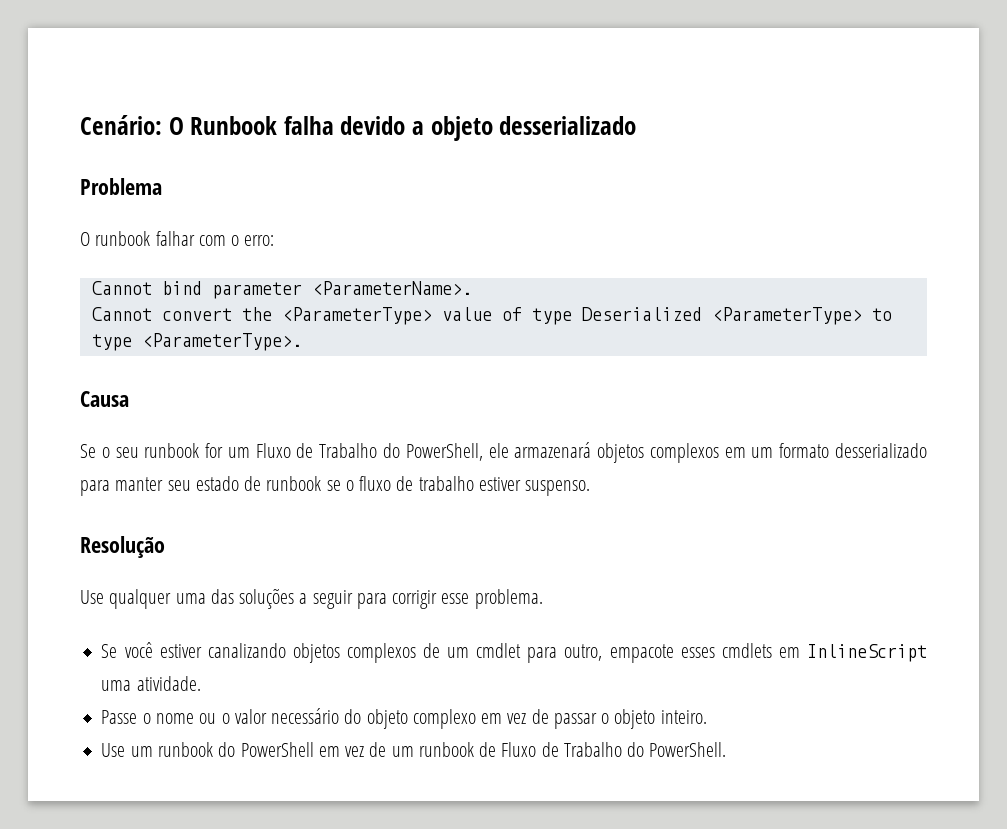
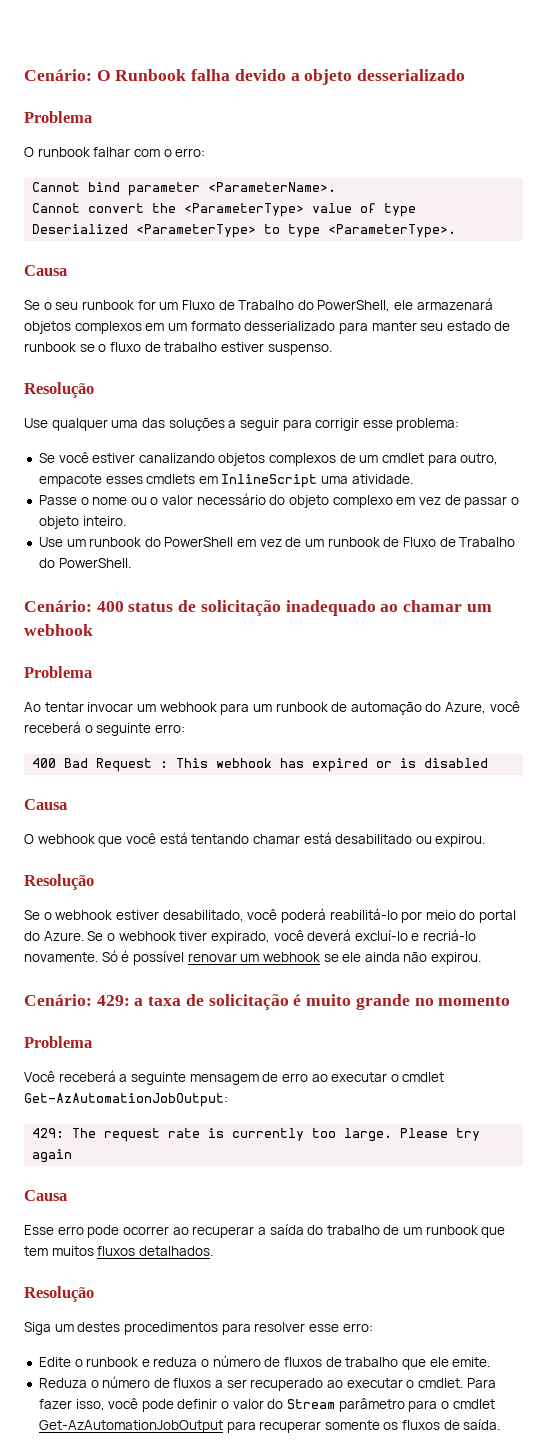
- Use qualquer uma das soluções a seguir para corrigir esse problema.
+ Use qualquer uma das soluções a seguir para corrigir esse problema:
+ Cenário: 400 status de solicitação inadequado ao chamar um webhook
+ Problema
+ Ao tentar invocar um webhook para um runbook de automação do Azure, você receberá o seguinte erro:
+ 400 Bad Request : This webhook has expired or is disabled
+ Causa
+ O webhook que você está tentando chamar está desabilitado ou expirou.
+ Resolução
+ Se o webhook estiver desabilitado, você poderá reabilitá-lo por meio do portal do Azure. Se o webhook tiver expirado, você deverá excluí-lo e recriá-lo novamente. Só é possível renovar um webhook se ele ainda não expirou.
+ Cenário: 429: a taxa de solicitação é muito grande no momento
+ Problema
+ Você receberá a seguinte mensagem de erro ao executar o cmdlet Get-AzAutomationJobOutput:
+ 429: The request rate is currently too large. Please try again
+ Causa
+ Esse erro pode ocorrer ao recuperar a saída do trabalho de um runbook que tem muitos fluxos detalhados.
+ Resolução
+ Siga um destes procedimentos para resolver esse erro:
+ Edite o runbook e reduza o número de fluxos de trabalho que ele emite.
+ Reduza o número de fluxos a ser recuperado ao executar o cmdlet. Para fazer isso, você pode definir o valor do Stream parâmetro para o cmdlet Get-AzAutomationJobOutput para recuperar somente os fluxos de saída.

